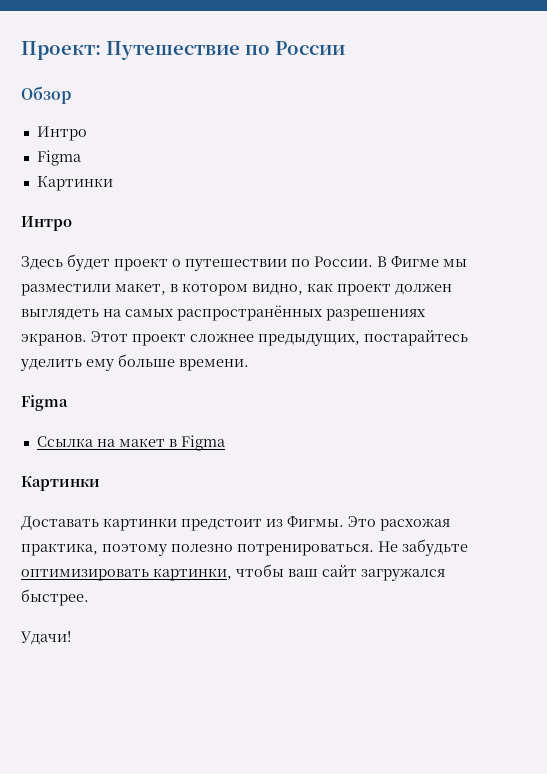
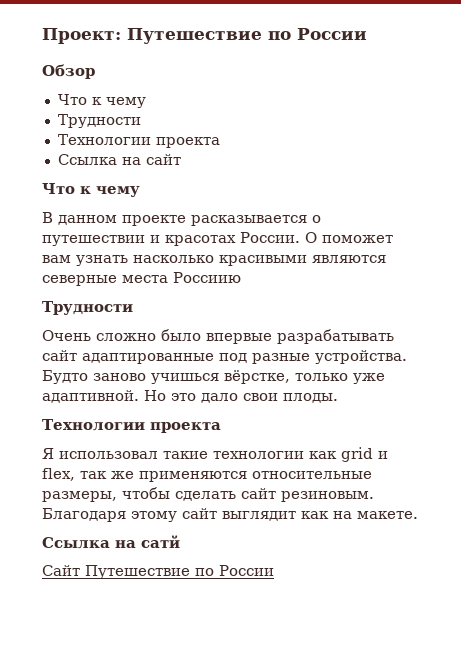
  Обзор
- Интро
- Figma
- Картинки
- Интро
- Здесь будет проект о путешествии по России. В Фигме мы разместили макет, в котором видно, как проект должен выглядеть на самых распространённых разрешениях экранов. Этот проект сложнее предыдущих, постарайтесь уделить ему больше времени.
- Figma
- Ссылка на макет в Figma
- Картинки
- Доставать картинки предстоит из Фигмы. Это расхожая практика, поэтому полезно потренироваться. Не забудьте оптимизировать картинки, чтобы ваш сайт загружался быстрее.
- Удачи!
+ Что к чему
+ Трудности
+ Технологии проекта
+ Ссылка на сайт
+ Что к чему
+ В данном проекте расказывается о путешествии и красотах России. О поможет вам узнать насколько красивыми являются северные места Россиию
+ Трудности
+ Очень сложно было впервые разрабатывать сайт адаптированные под разные устройства. Будто заново учишься вёрстке, только уже адаптивной. Но это дало свои плоды.
+ Технологии проекта
+ Я использовал такие технологии как grid и flex, так же применяются относительные размеры, чтобы сделать сайт резиновым. Благодаря этому сайт выглядит как на макете.
+ Ссылка на сатй
+ Сайт Путешествие по России

